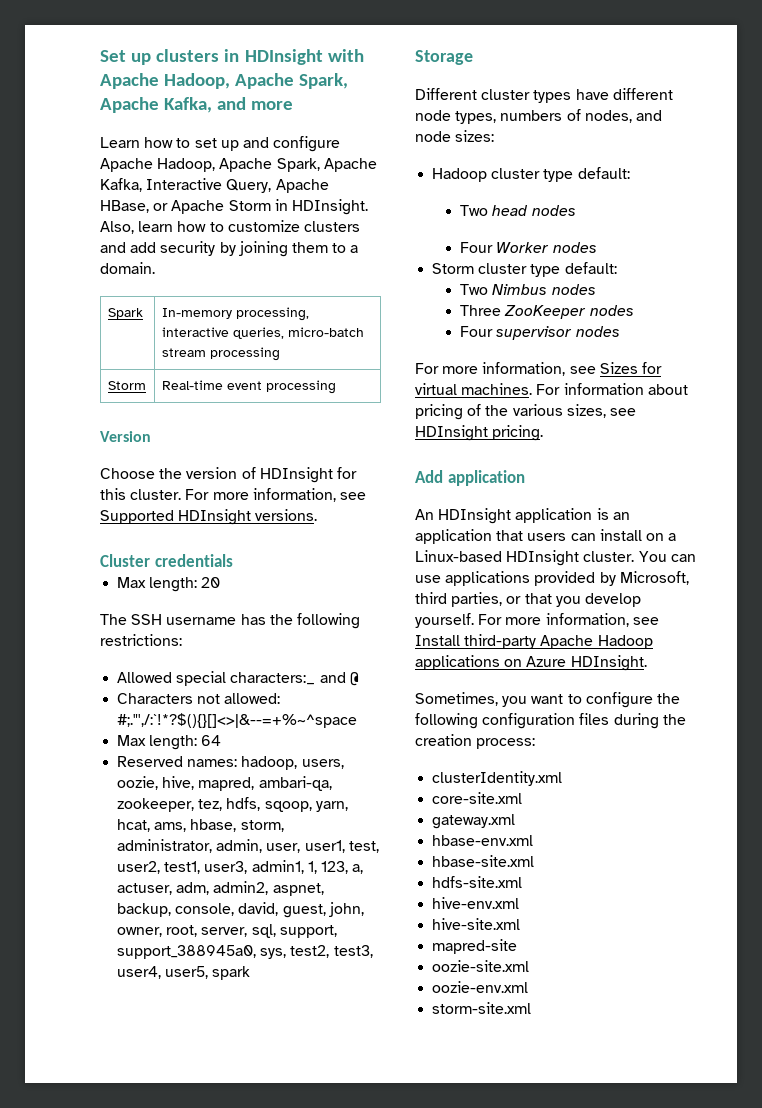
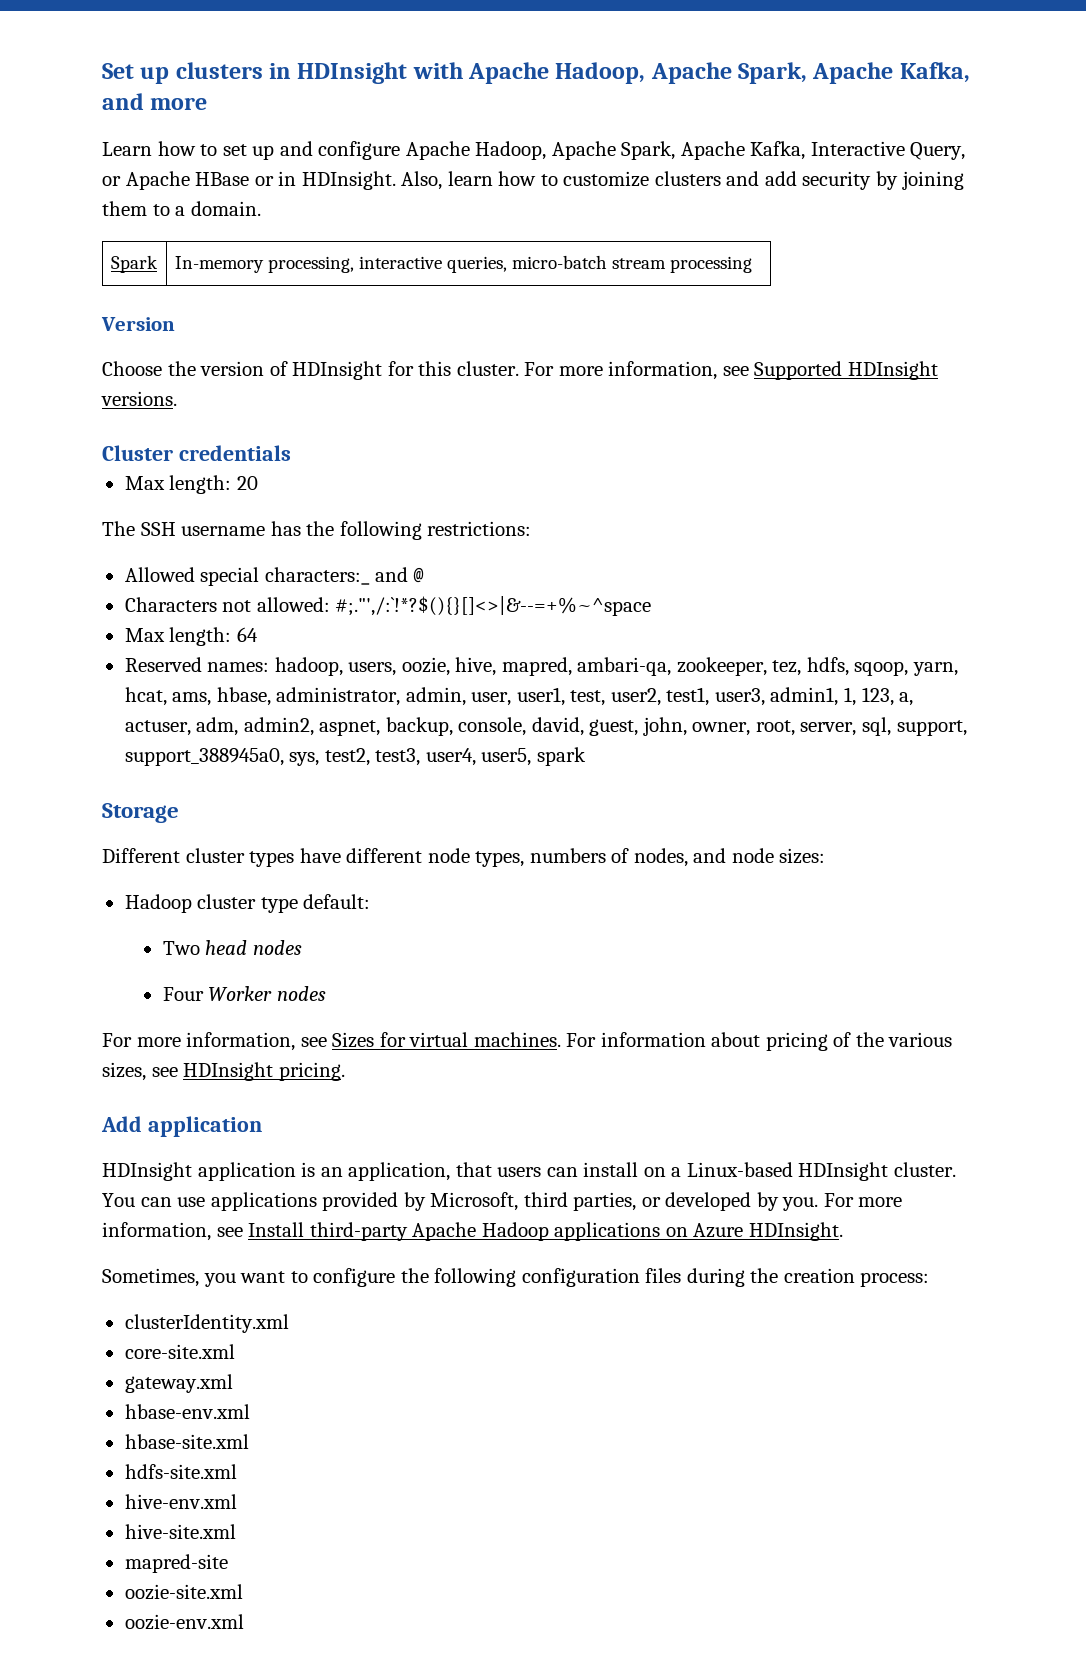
- Learn how to set up and configure Apache Hadoop, Apache Spark, Apache Kafka, Interactive Query, Apache HBase, or Apache Storm in HDInsight.
+ Learn how to set up and configure Apache Hadoop, Apache Spark, Apache Kafka, Interactive Query, or Apache HBase or in HDInsight.
- Storm | Real-time event processing
- Reserved names: hadoop, users, oozie, hive, mapred, ambari-qa, zookeeper, tez, hdfs, sqoop, yarn, hcat, ams, hbase, storm, administrator, admin, user, user1, test, user2, test1, user3, admin1, 1, 123, a, actuser, adm, admin2, aspnet, backup, console, david, guest, john, owner, root, server, sql, support, support_388945a0, sys, test2, test3, user4, user5, spark
+ Reserved names: hadoop, users, oozie, hive, mapred, ambari-qa, zookeeper, tez, hdfs, sqoop, yarn, hcat, ams, hbase, administrator, admin, user, user1, test, user2, test1, user3, admin1, 1, 123, a, actuser, adm, admin2, aspnet, backup, console, david, guest, john, owner, root, server, sql, support, support_388945a0, sys, test2, test3, user4, user5, spark
- Storm cluster type default:
- Two Nimbus nodes
- Three ZooKeeper nodes
- Four supervisor nodes
- An HDInsight application is an application that users can install on a Linux-based HDInsight cluster.
+ HDInsight application is an application, that users can install on a Linux-based HDInsight cluster.
- You can use applications provided by Microsoft, third parties, or that you develop yourself.
+ You can use applications provided by Microsoft, third parties, or developed by you.
- storm-site.xml

